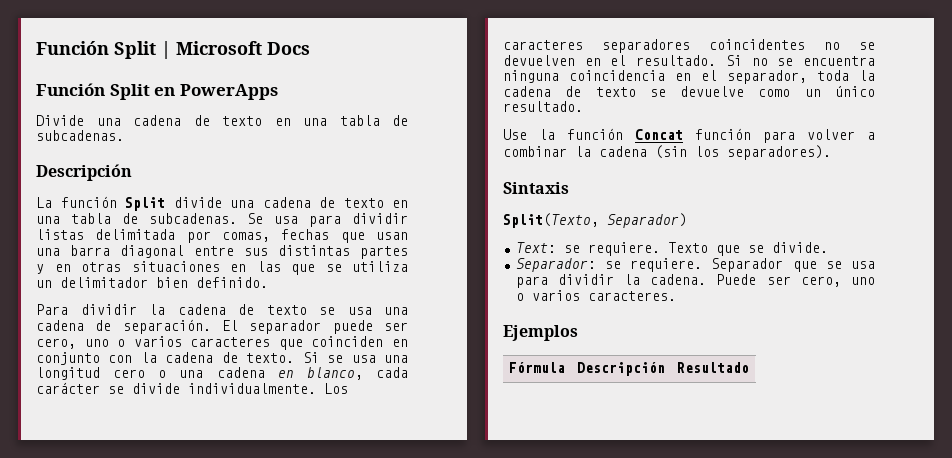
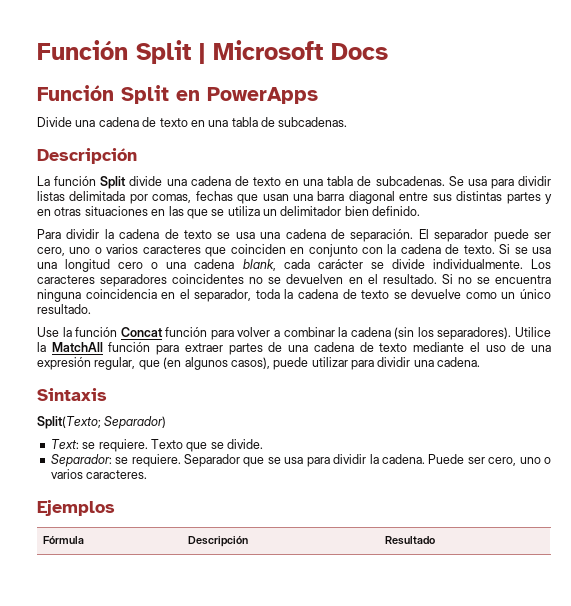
- Si se usa una longitud cero o una cadena en blanco, cada carácter se divide individualmente.
+ Si se usa una longitud cero o una cadena blank, cada carácter se divide individualmente.
+ Utilice la MatchAll función para extraer partes de una cadena de texto mediante el uso de una expresión regular, que (en algunos casos), puede utilizar para dividir una cadena.
- Split(Texto, Separador)
+ Split(Texto; Separador)

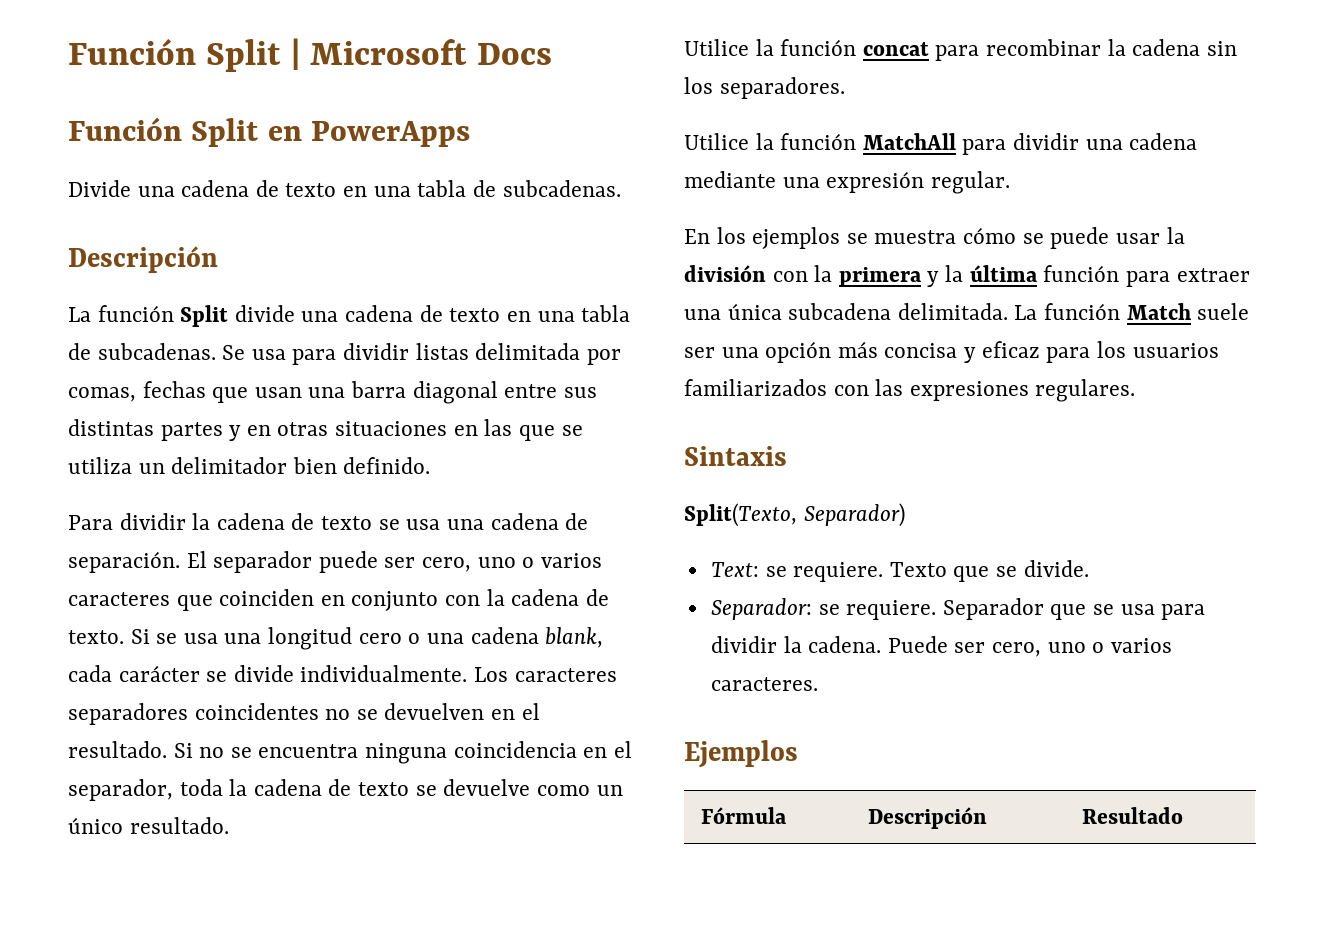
- Use la función Concat función para volver a combinar la cadena (sin los separadores). Utilice la MatchAll función para extraer partes de una cadena de texto mediante el uso de una expresión regular, que (en algunos casos), puede utilizar para dividir una cadena.
+ Utilice la función concat para recombinar la cadena sin los separadores.
+ Utilice la función MatchAll para dividir una cadena mediante una expresión regular.
+ En los ejemplos se muestra cómo se puede usar la división con la primera y la última función para extraer una única subcadena delimitada. La función Match suele ser una opción más concisa y eficaz para los usuarios familiarizados con las expresiones regulares.
- Split(Texto; Separador)
+ Split(Texto, Separador)

